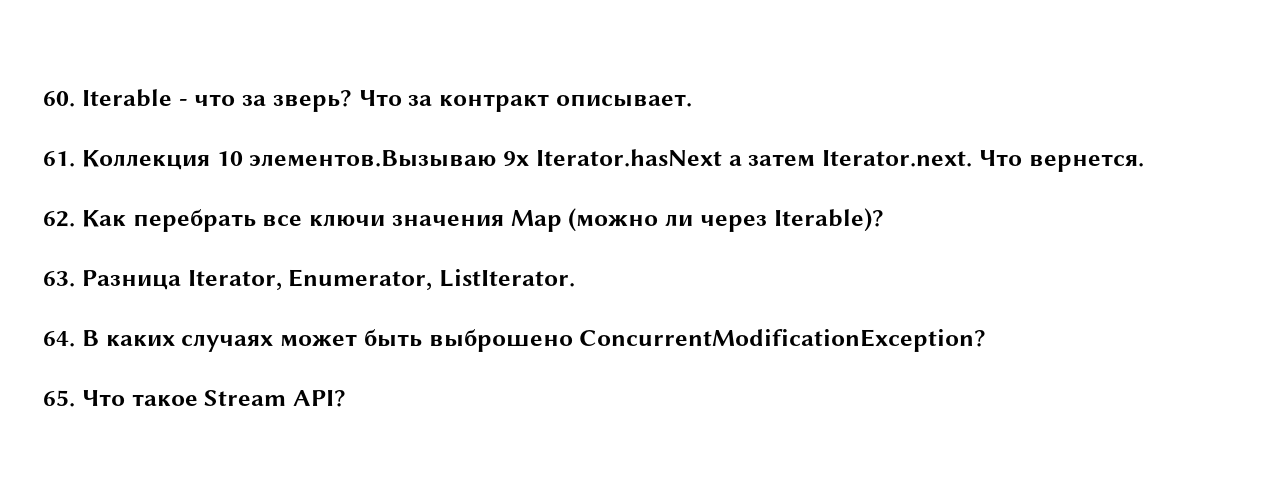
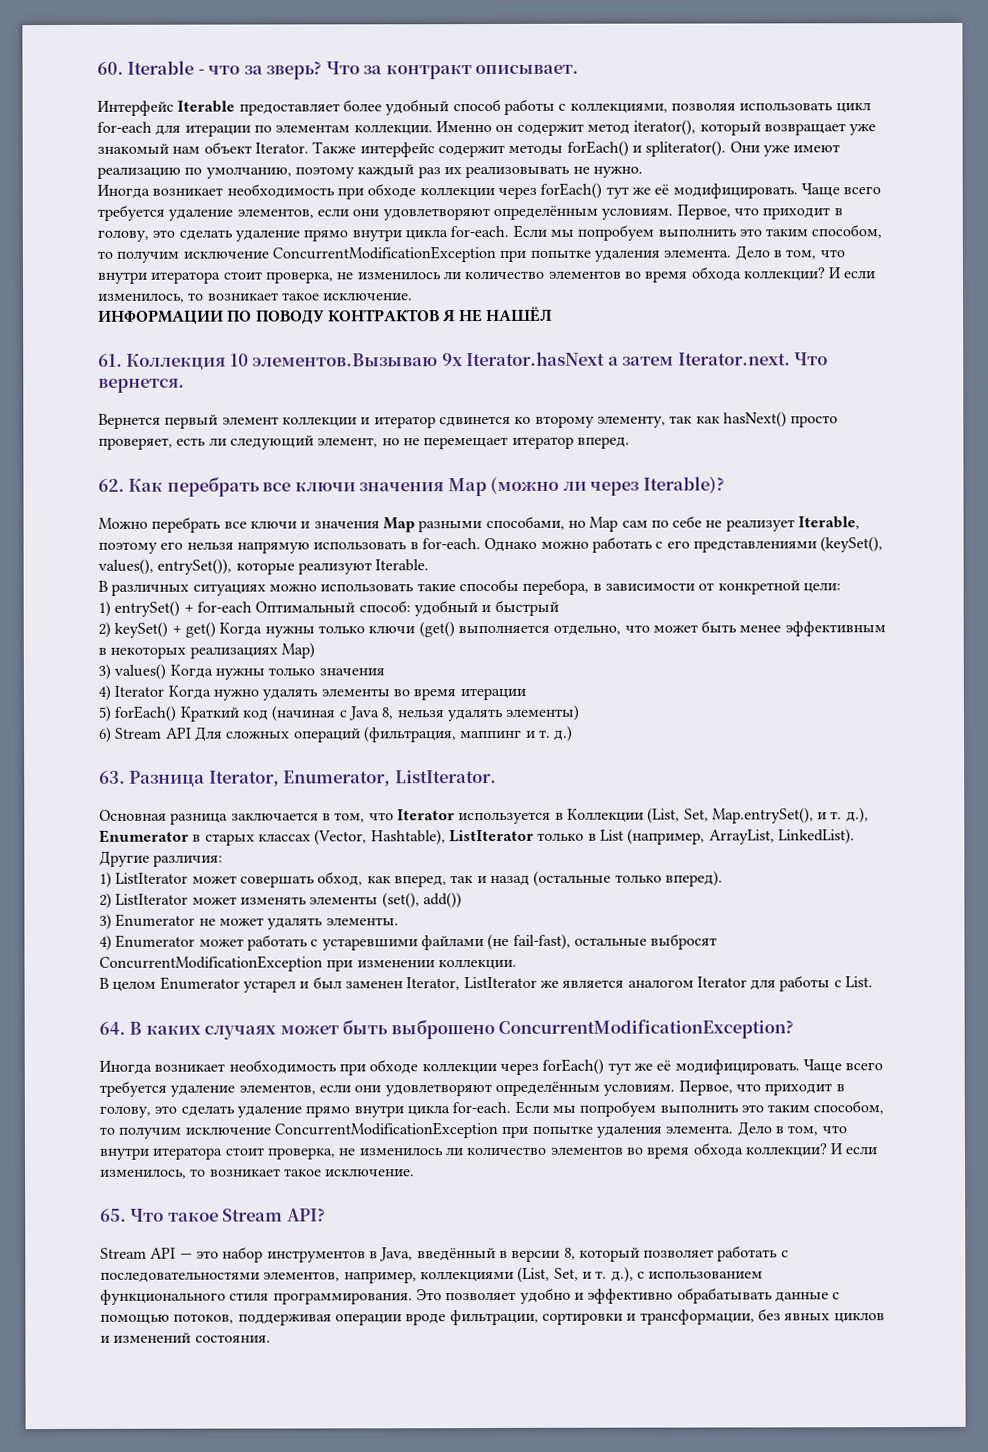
+ Интерфейс Iterable предоставляет более удобный способ работы с коллекциями, позволяя использовать цикл for-each для итерации по элементам коллекции. Именно он содержит метод iterator(), который возвращает уже знакомый нам объект Iterator. Также интерфейс содержит методы forEach() и spliterator(). Они уже имеют реализацию по умолчанию, поэтому каждый раз их реализовывать не нужно.
+ Иногда возникает необходимость при обходе коллекции через forEach() тут же её модифицировать. Чаще всего требуется удаление элементов, если они удовлетворяют определённым условиям. Первое, что приходит в голову, это сделать удаление прямо внутри цикла for-each. Если мы попробуем выполнить это таким способом, то получим исключение ConcurrentModificationException при попытке удаления элемента. Дело в том, что внутри итератора стоит проверка, не изменилось ли количество элементов во время обхода коллекции? И если изменилось, то возникает такое исключение.
+ ИНФОРМАЦИИ ПО ПОВОДУ КОНТРАКТОВ Я НЕ НАШЁЛ
+ Вернется первый элемент коллекции и итератор сдвинется ко второму элементу, так как hasNext() просто проверяет, есть ли следующий элемент, но не перемещает итератор вперед.
+ Можно перебрать все ключи и значения Map разными способами, но Map сам по себе не реализует Iterable, поэтому его нельзя напрямую использовать в for-each. Однако можно работать с его представлениями (keySet(), values(), entrySet()), которые реализуют Iterable.
+ В различных ситуациях можно использовать такие способы перебора, в зависимости от конкретной цели:
+ 1) entrySet() + for-each Оптимальный способ: удобный и быстрый
+ 2) keySet() + get() Когда нужны только ключи (get() выполняется отдельно, что может быть менее эффективным в некоторых реализациях Map)
+ 3) values() Когда нужны только значения
+ 4) Iterator Когда нужно удалять элементы во время итерации
+ 5) forEach() Краткий код (начиная с Java 8, нельзя удалять элементы)
+ 6) Stream API Для сложных операций (фильтрация, маппинг и т. д.)
+ Основная разница заключается в том, что Iterator используется в Коллекции (List, Set, Map.entrySet(), и т. д.), Enumerator в старых классах (Vector, Hashtable), ListIterator только в List (например, ArrayList, LinkedList). Другие различия:
+ 1) ListIterator может совершать обход, как вперед, так и назад (остальные только вперед).
+ 2) ListIterator может изменять элементы (set(), add())
+ 3) Enumerator не может удалять элементы.
+ 4) Enumerator может работать с устаревшими файлами (не fail-fast), остальные выбросят ConcurrentModificationException при изменении коллекции.
+ В целом Enumerator устарел и был заменен Iterator, ListIterator же является аналогом Iterator для работы с List.
  64. В каких случаях может быть выброшено ConcurrentModificationException?
+ Иногда возникает необходимость при обходе коллекции через forEach() тут же её модифицировать. Чаще всего требуется удаление элементов, если они удовлетворяют определённым условиям. Первое, что приходит в голову, это сделать удаление прямо внутри цикла for-each. Если мы попробуем выполнить это таким способом, то получим исключение ConcurrentModificationException при попытке удаления элемента. Дело в том, что внутри итератора стоит проверка, не изменилось ли количество элементов во время обхода коллекции? И если изменилось, то возникает такое исключение.
+ Stream API — это набор инструментов в Java, введённый в версии 8, который позволяет работать с последовательностями элементов, например, коллекциями (List, Set, и т. д.), с использованием функционального стиля программирования. Это позволяет удобно и эффективно обрабатывать данные с помощью потоков, поддерживая операции вроде фильтрации, сортировки и трансформации, без явных циклов и изменений состояния.

